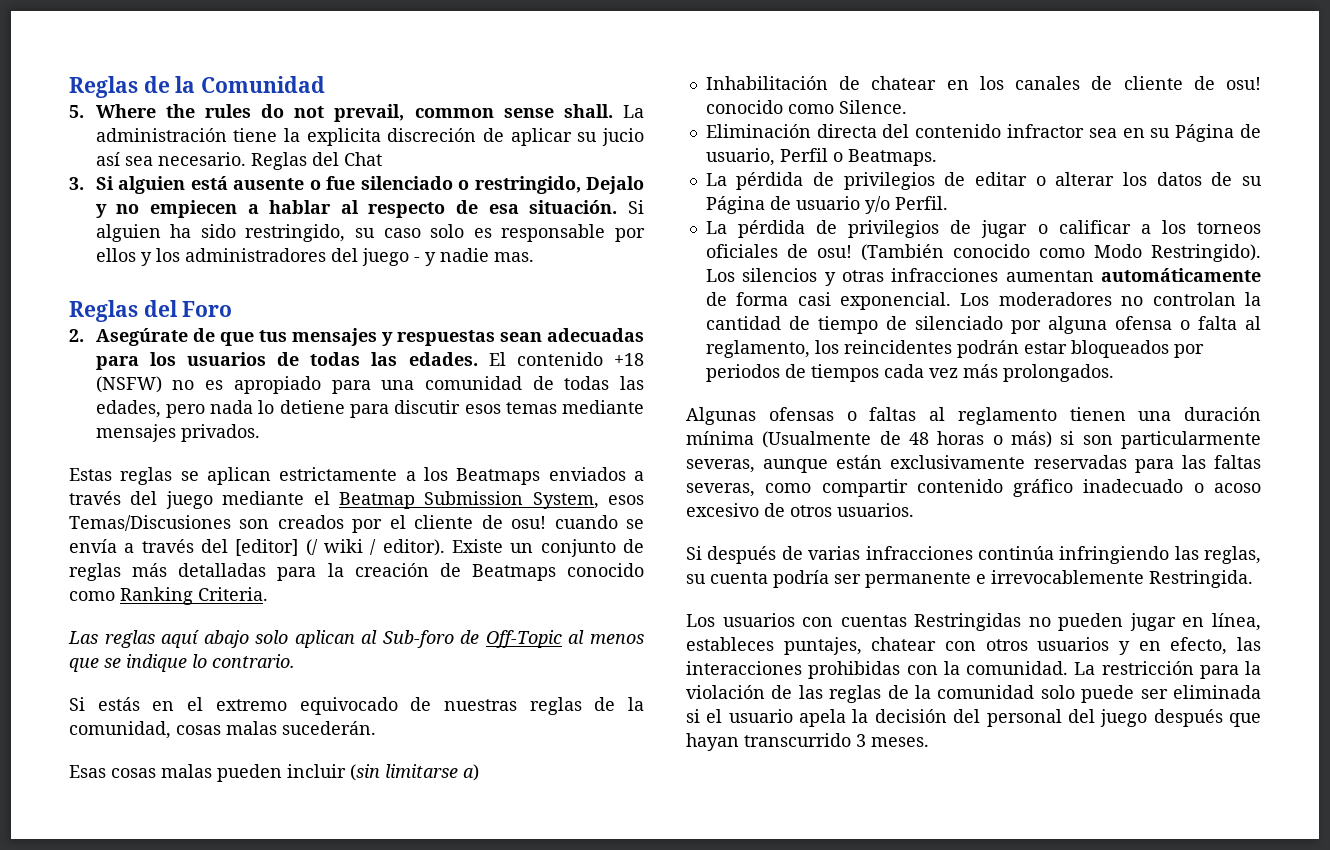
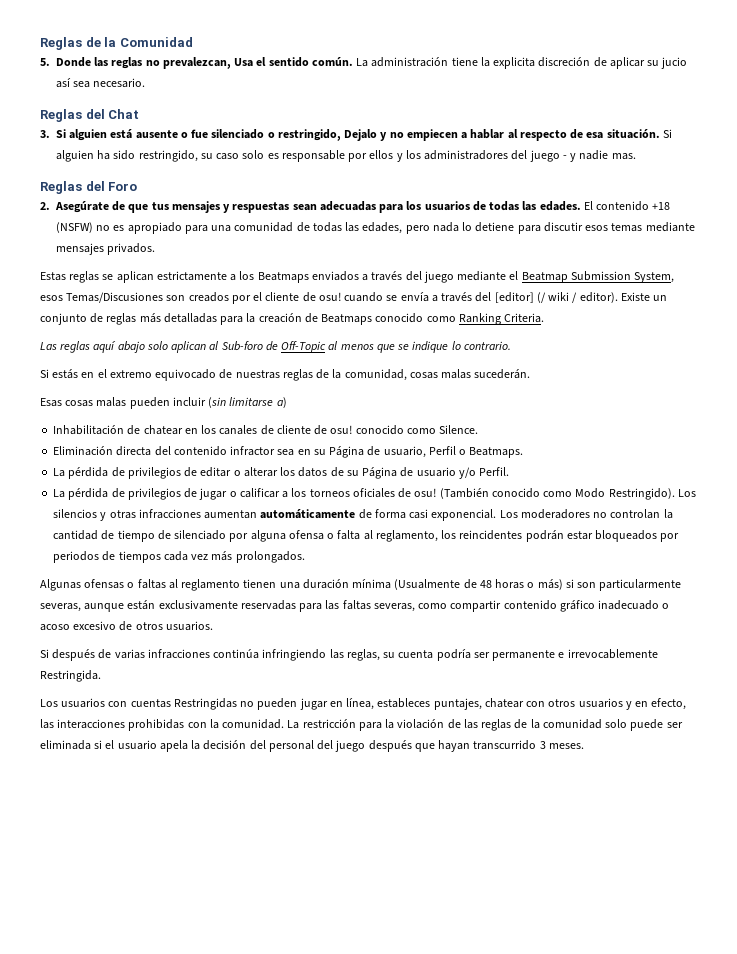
- 5. Where the rules do not prevail, common sense shall.
+ 5. Donde las reglas no prevalezcan, Usa el sentido común.
- La administración tiene la explicita discreción de aplicar su jucio así sea necesario. Reglas del Chat
+ La administración tiene la explicita discreción de aplicar su jucio así sea necesario.
+ Reglas del Chat

